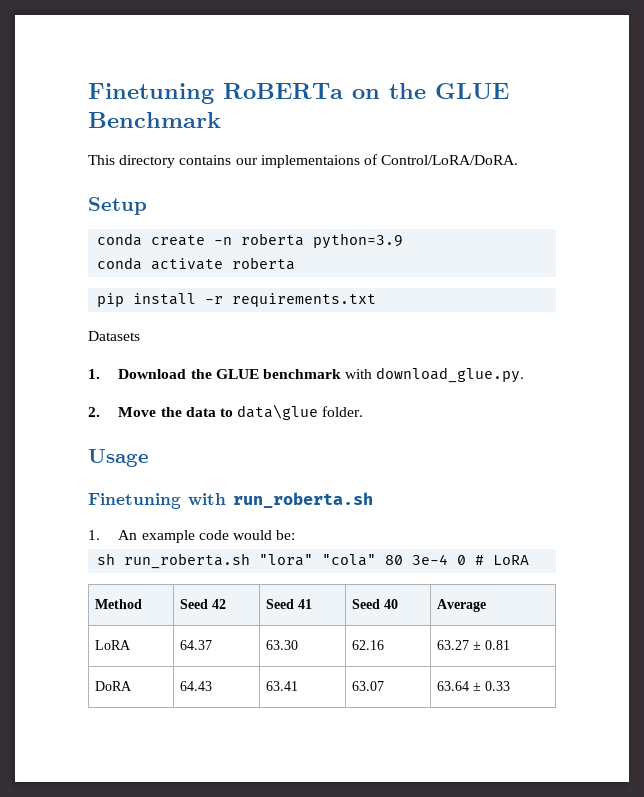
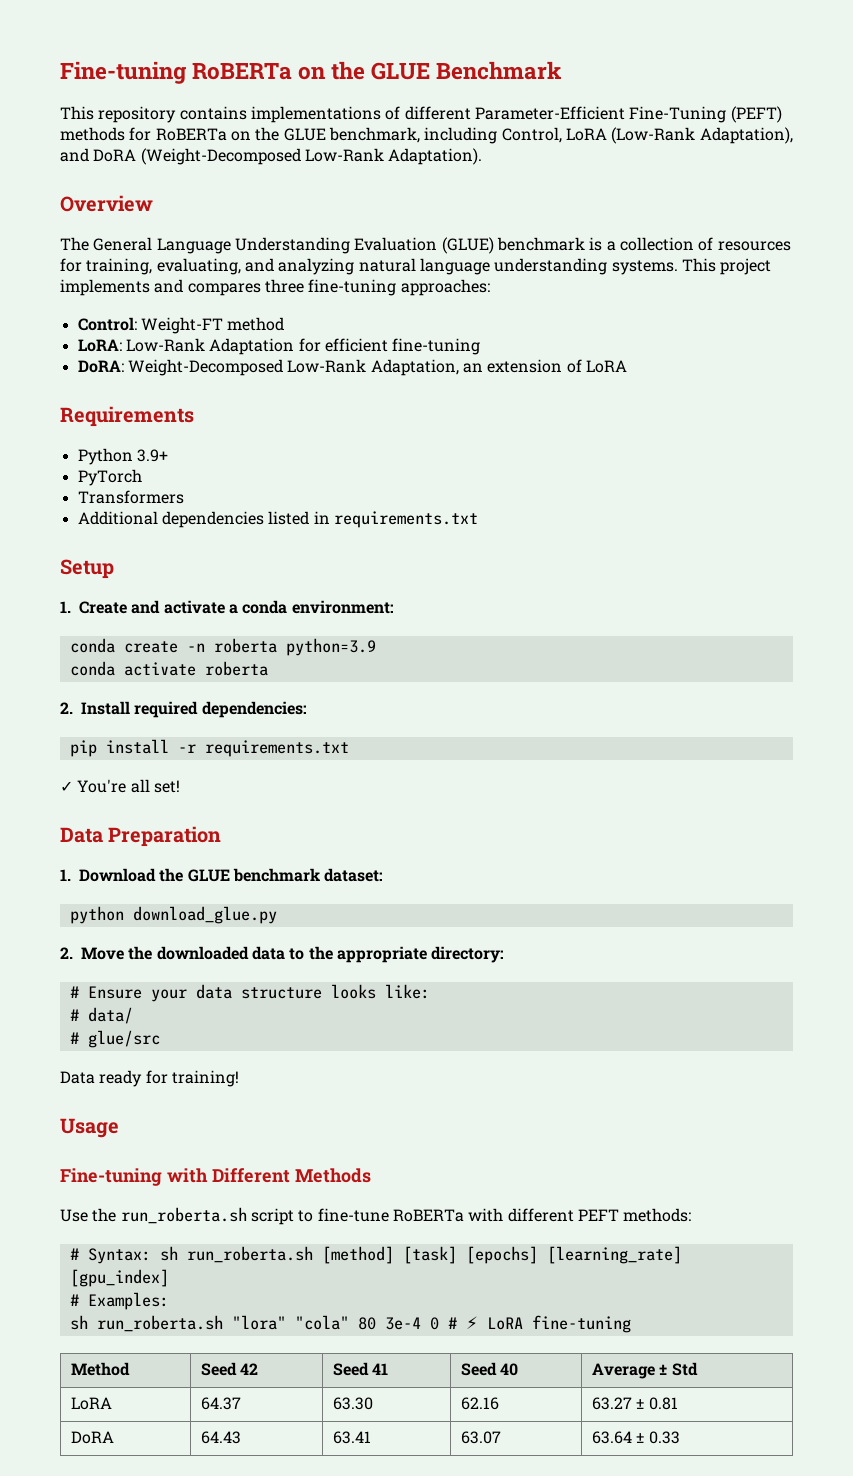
- Finetuning RoBERTa on the GLUE Benchmark
+ Fine-tuning RoBERTa on the GLUE Benchmark
- This directory contains our implementaions of Control/LoRA/DoRA.
+ This repository contains implementations of different Parameter-Efficient Fine-Tuning (PEFT) methods for RoBERTa on the GLUE benchmark, including Control, LoRA (Low-Rank Adaptation), and DoRA (Weight-Decomposed Low-Rank Adaptation).
+ Overview
+ The General Language Understanding Evaluation (GLUE) benchmark is a collection of resources for training, evaluating, and analyzing natural language understanding systems. This project implements and compares three fine-tuning approaches:
+ Control: Weight-FT method
+ LoRA: Low-Rank Adaptation for efficient fine-tuning
+ DoRA: Weight-Decomposed Low-Rank Adaptation, an extension of LoRA
+ Requirements
+ Python 3.9+
+ PyTorch
+ Transformers
+ Additional dependencies listed in requirements.txt
  Setup
+ 1. Create and activate a conda environment:
+ 2. Install required dependencies:
- Datasets
+ ✓ You're all set!
+ Data Preparation
- 1. Download the GLUE benchmark with download_glue.py.
+ 1. Download the GLUE benchmark dataset:
+ python download_glue.py
- 2. Move the data to data\glue folder.
+ 2. Move the downloaded data to the appropriate directory:
+ # Ensure your data structure looks like:
+ # data/
+ # glue/src
+ Data ready for training!
  Usage
- Finetuning with run_roberta.sh
- 1. An example code would be:
+ Fine-tuning with Different Methods
+ Use the run_roberta.sh script to fine-tune RoBERTa with different PEFT methods:
+ # Syntax: sh run_roberta.sh [method] [task] [epochs] [learning_rate] [gpu_index]
+ # Examples:
- sh run_roberta.sh "lora" "cola" 80 3e-4 0 # LoRA
+ sh run_roberta.sh "lora" "cola" 80 3e-4 0 # ⚡ LoRA fine-tuning
- Method | Seed 42 | Seed 41 | Seed 40 | Average
+ Method | Seed 42 | Seed 41 | Seed 40 | Average ± Std

